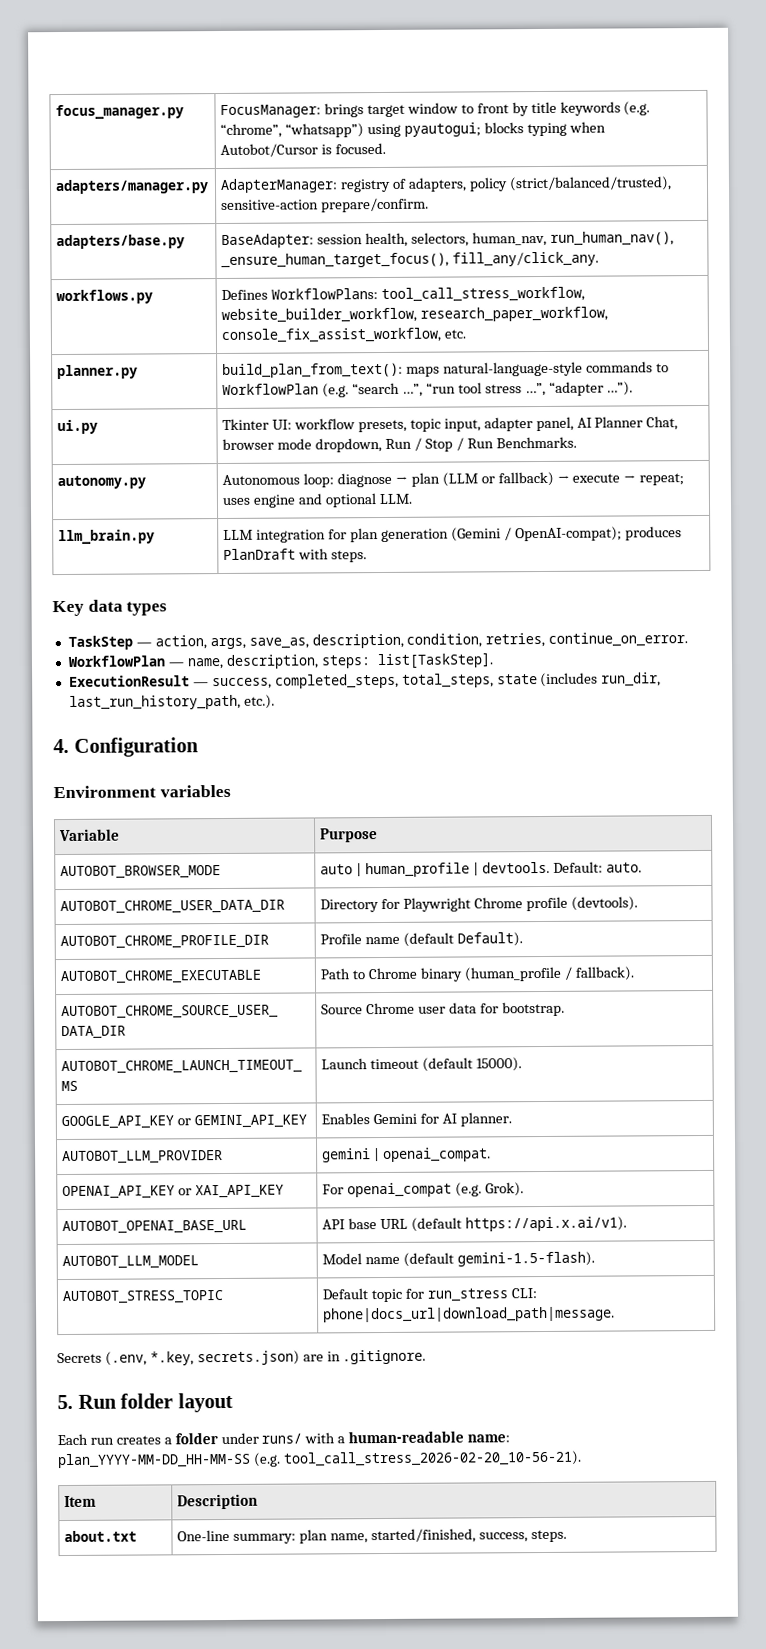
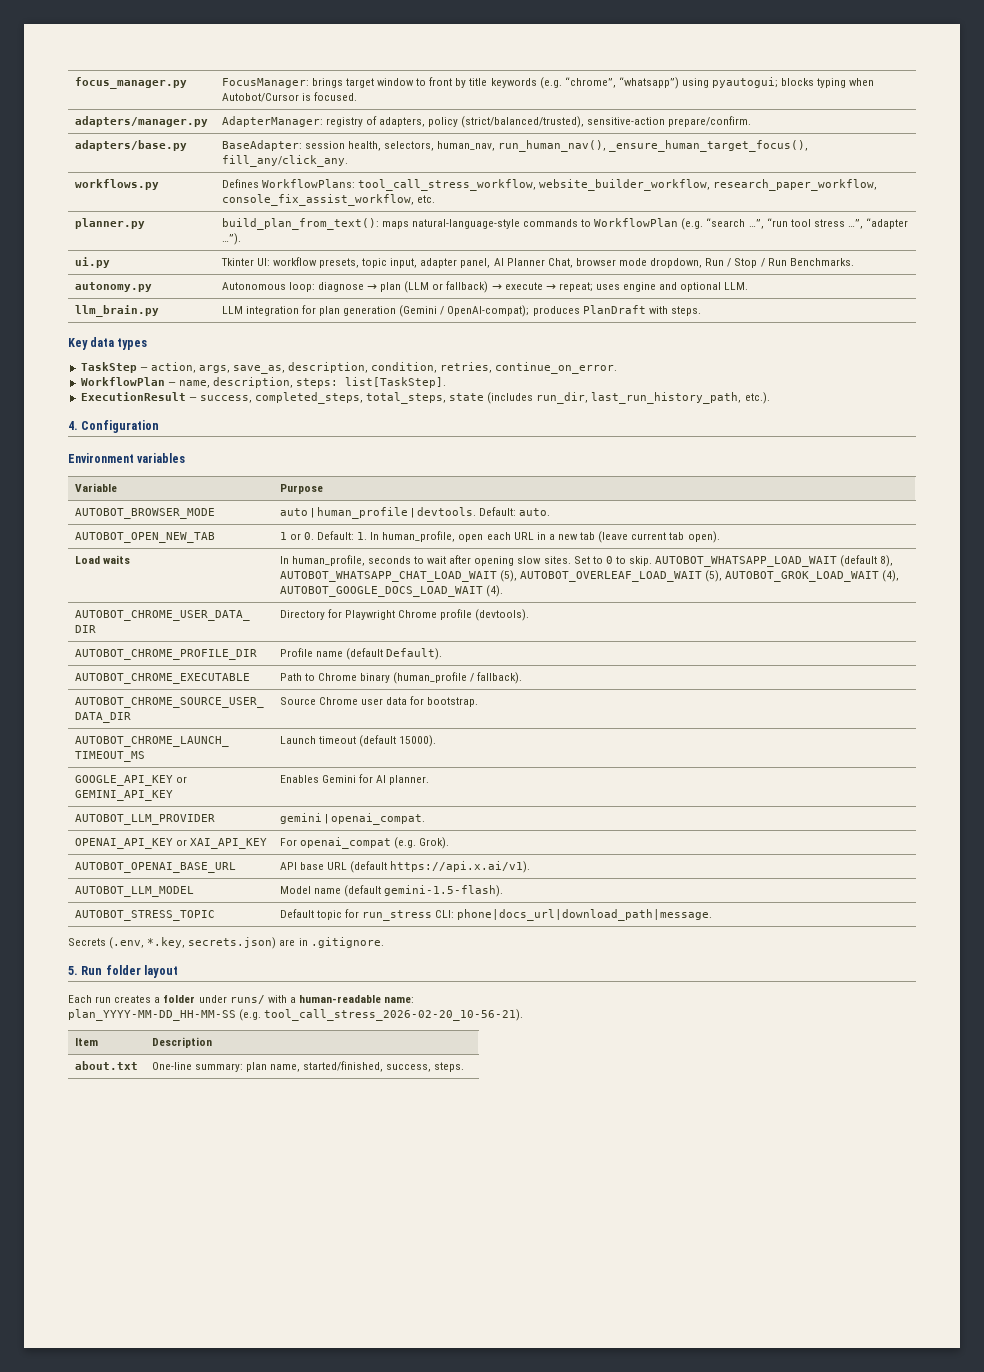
+ AUTOBOT_OPEN_NEW_TAB | 1 or 0. Default: 1. In human_profile, open each URL in a new tab (leave current tab open).
+ Load waits | In human_profile, seconds to wait after opening slow sites. Set to 0 to skip. AUTOBOT_WHATSAPP_LOAD_WAIT (default 8), AUTOBOT_WHATSAPP_CHAT_LOAD_WAIT (5), AUTOBOT_OVERLEAF_LOAD_WAIT (5), AUTOBOT_GROK_LOAD_WAIT (4), AUTOBOT_GOOGLE_DOCS_LOAD_WAIT (4).

